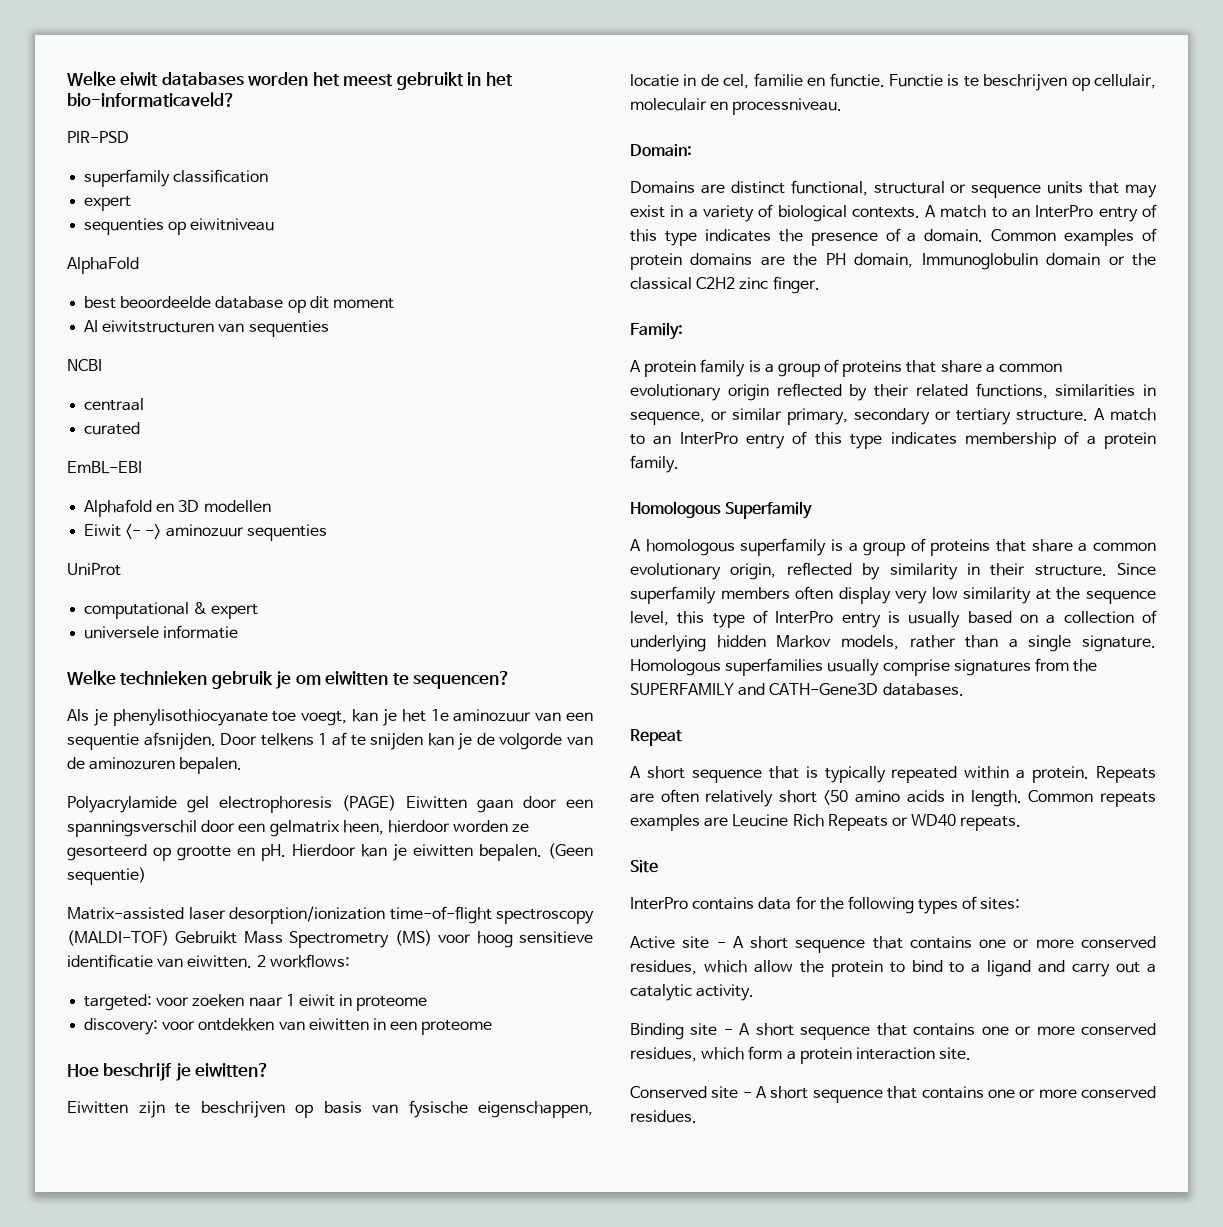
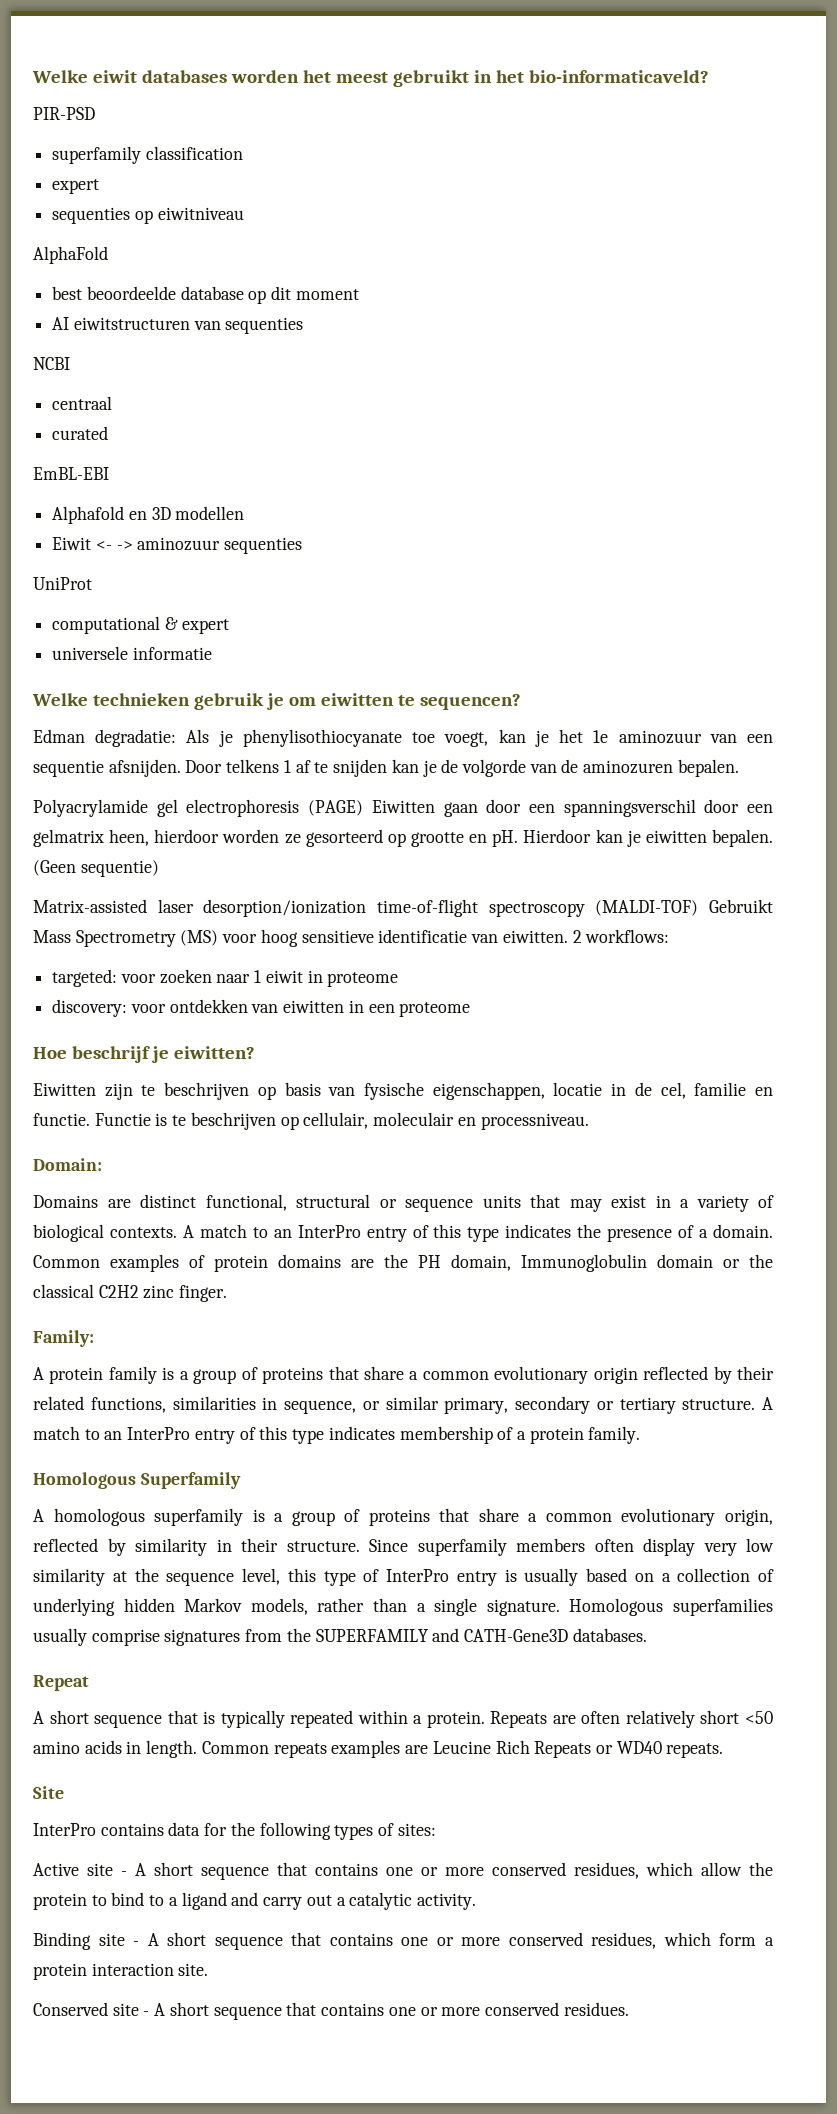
- Als je phenylisothiocyanate toe voegt, kan je het 1e aminozuur van een sequentie afsnijden.
+ Edman degradatie: Als je phenylisothiocyanate toe voegt, kan je het 1e aminozuur van een sequentie afsnijden.

